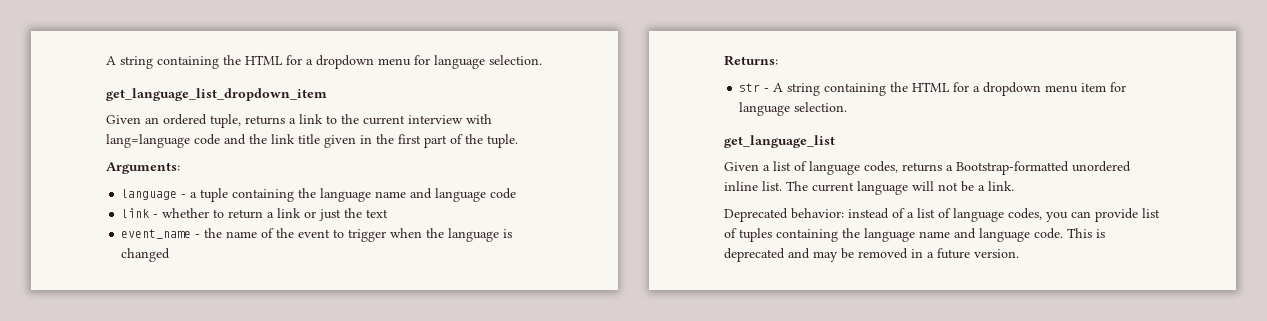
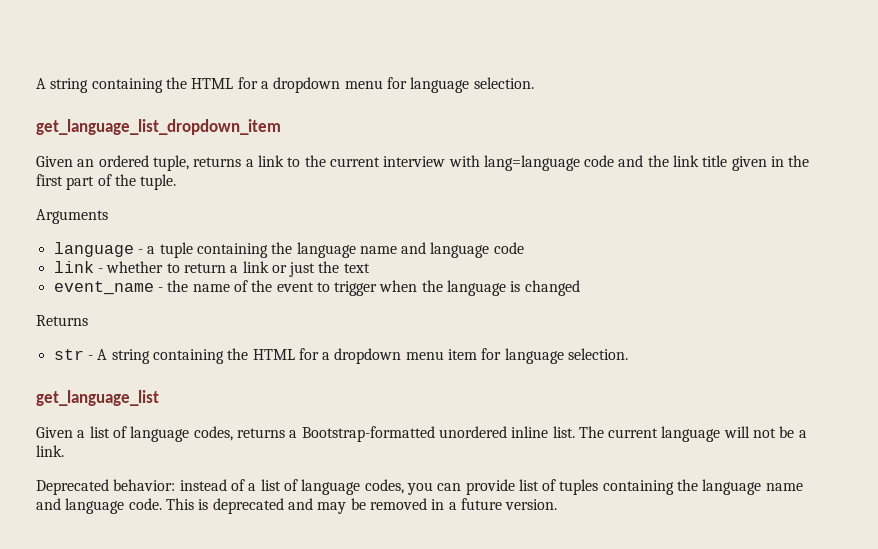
- Arguments:
+ Arguments
- Returns:
+ Returns

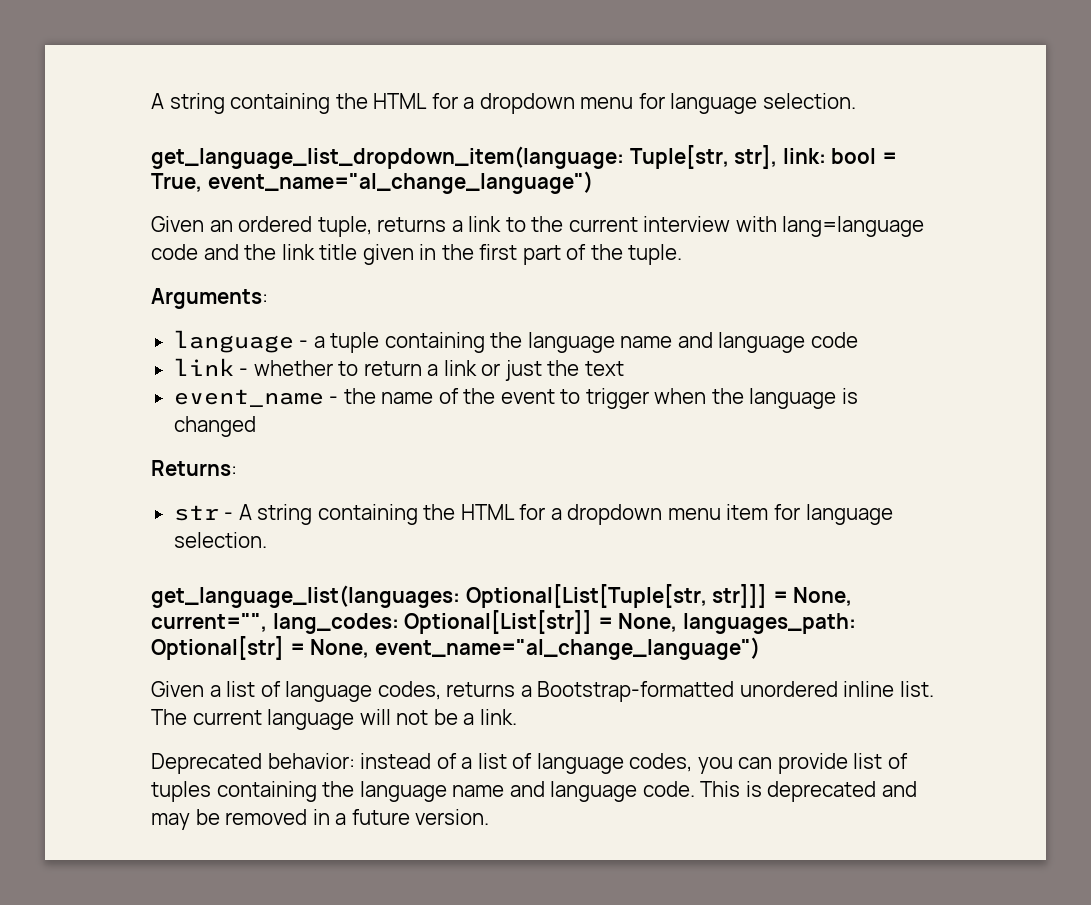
- get_language_list_dropdown_item
+ get_language_list_dropdown_item(language: Tuple[str, str], link: bool = True, event_name="al_change_language")
- Arguments
+ Arguments:
- Returns
+ Returns:
- get_language_list
+ get_language_list(languages: Optional[List[Tuple[str, str]]] = None, current="", lang_codes: Optional[List[str]] = None, languages_path: Optional[str] = None, event_name="al_change_language")

